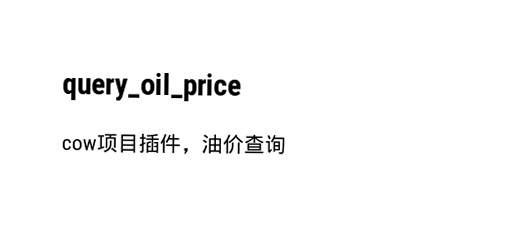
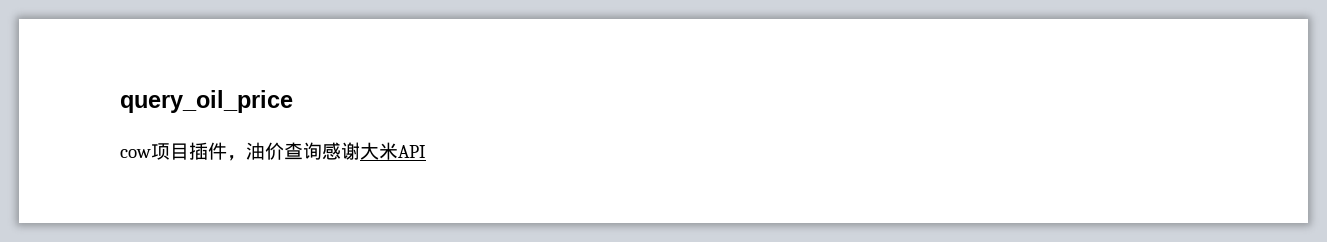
- cow项目插件，油价查询
+ cow项目插件，油价查询感谢大米API

